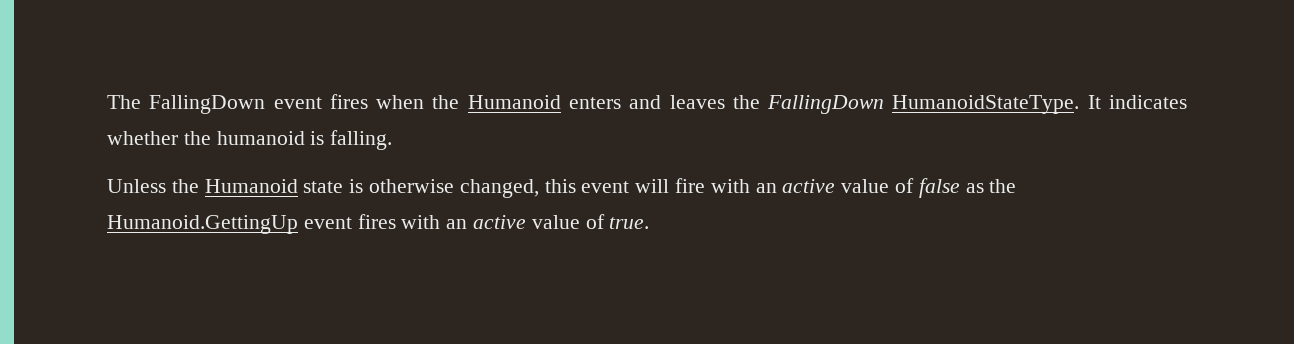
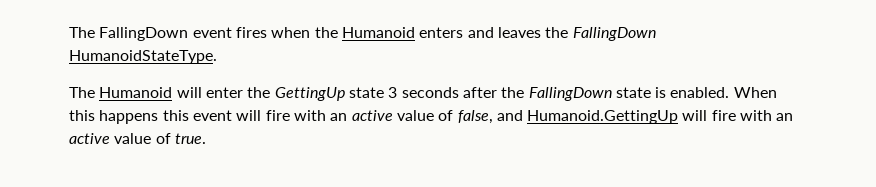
- The FallingDown event fires when the Humanoid enters and leaves the FallingDown HumanoidStateType. It indicates whether the humanoid is falling.
- Unless the Humanoid state is otherwise changed, this event will fire with an active value of false as the Humanoid.GettingUp event fires with an active value of true.
+ The FallingDown event fires when the Humanoid enters and leaves the FallingDown HumanoidStateType.
+ The Humanoid will enter the GettingUp state 3 seconds after the FallingDown state is enabled. When this happens this event will fire with an active value of false, and Humanoid.GettingUp will fire with an active value of true.

